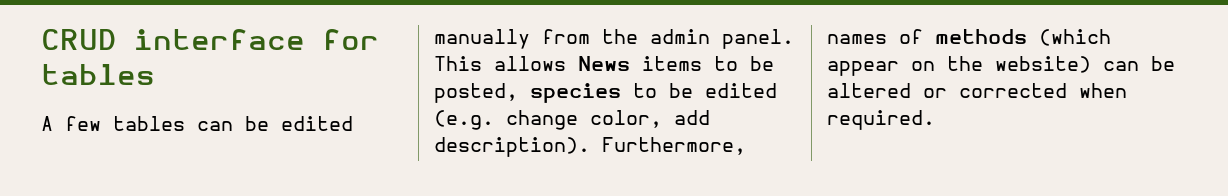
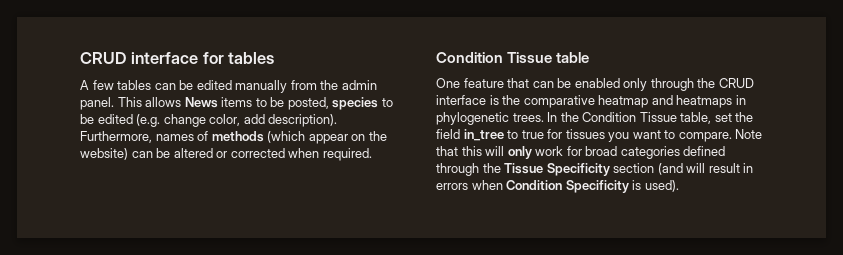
+ Condition Tissue table
+ One feature that can be enabled only through the CRUD interface is the comparative heatmap and heatmaps in phylogenetic trees. In the Condition Tissue table, set the field in_tree to true for tissues you want to compare. Note that this will only work for broad categories defined through the Tissue Specificity section (and will result in errors when Condition Specificity is used).

